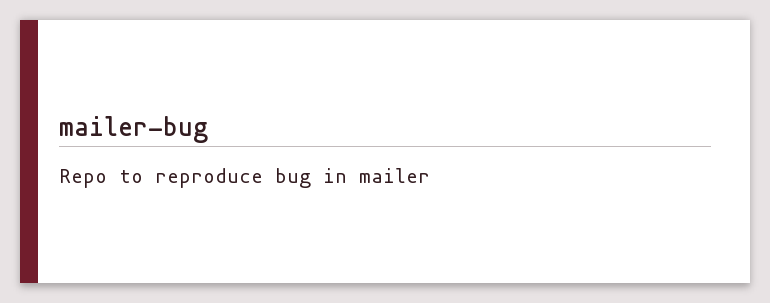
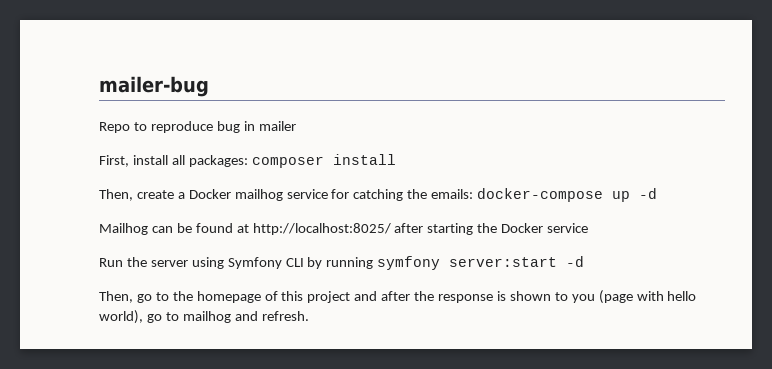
+ First, install all packages: composer install
+ Then, create a Docker mailhog service for catching the emails: docker-compose up -d
+ Mailhog can be found at http://localhost:8025/ after starting the Docker service
+ Run the server using Symfony CLI by running symfony server:start -d
+ Then, go to the homepage of this project and after the response is shown to you (page with hello world), go to mailhog and refresh.

